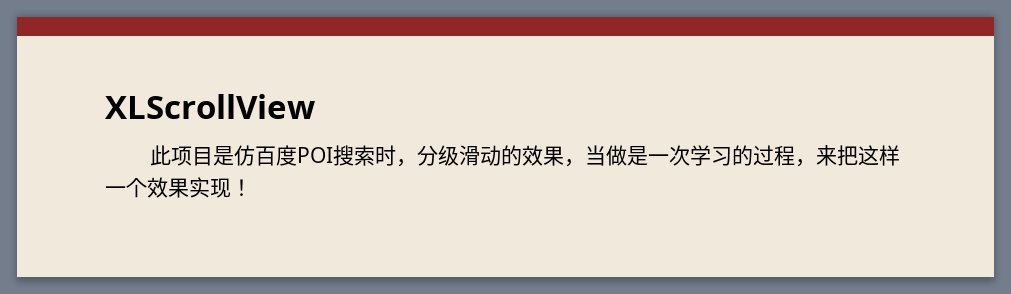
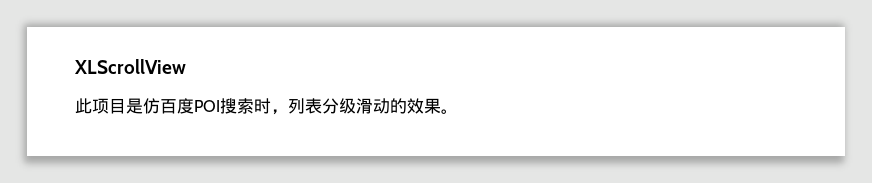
- 此项目是仿百度POI搜索时，分级滑动的效果，当做是一次学习的过程，来把这样一个效果实现！
+ 此项目是仿百度POI搜索时，列表分级滑动的效果。

